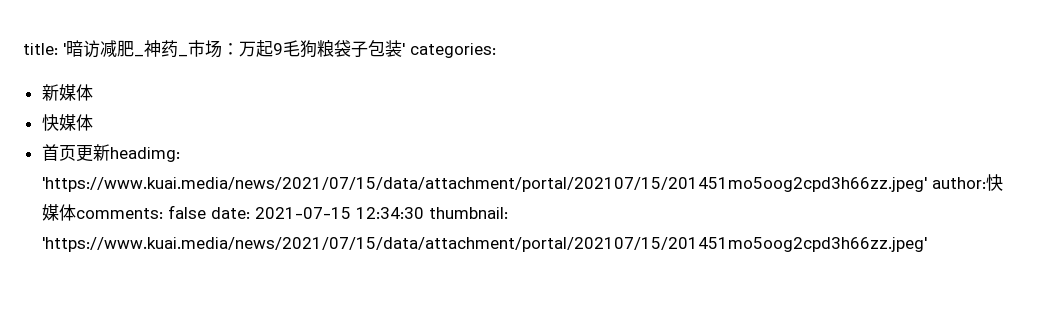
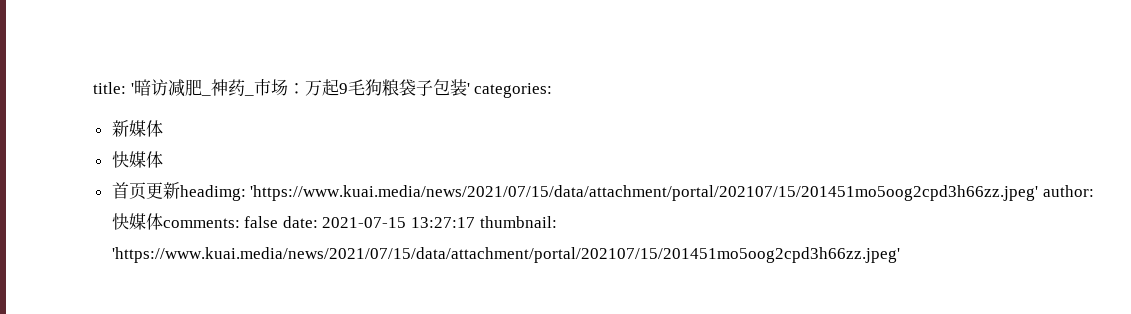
- 首页更新headimg: 'https://www.kuai.media/news/2021/07/15/data/attachment/portal/202107/15/201451mo5oog2cpd3h66zz.jpeg' author:快媒体comments: false date: 2021-07-15 12:34:30 thumbnail: 'https://www.kuai.media/news/2021/07/15/data/attachment/portal/202107/15/201451mo5oog2cpd3h66zz.jpeg'
+ 首页更新headimg: 'https://www.kuai.media/news/2021/07/15/data/attachment/portal/202107/15/201451mo5oog2cpd3h66zz.jpeg' author:快媒体comments: false date: 2021-07-15 13:27:17 thumbnail: 'https://www.kuai.media/news/2021/07/15/data/attachment/portal/202107/15/201451mo5oog2cpd3h66zz.jpeg'

